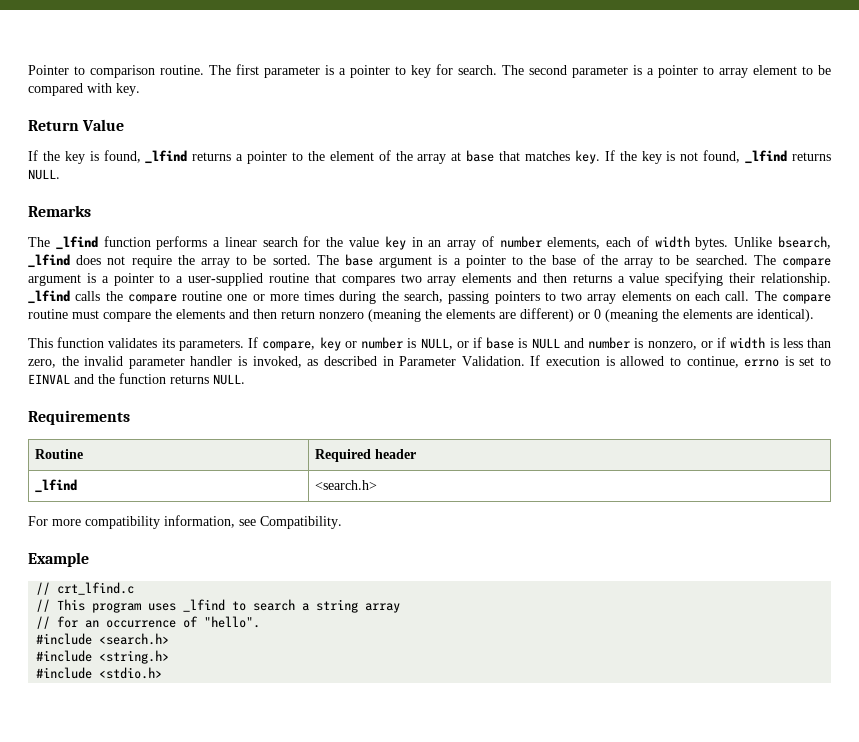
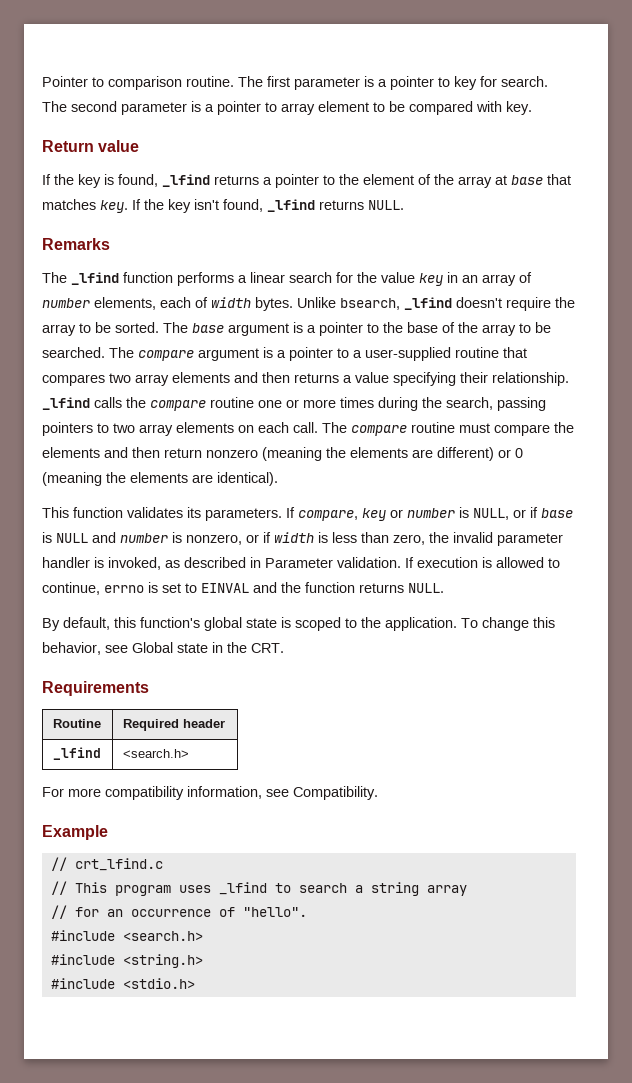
- Return Value
+ Return value
- If the key is not found, _lfind returns NULL.
+ If the key isn't found, _lfind returns NULL.
- Unlike bsearch, _lfind does not require the array to be sorted.
+ Unlike bsearch, _lfind doesn't require the array to be sorted.
- If compare, key or number is NULL, or if base is NULL and number is nonzero, or if width is less than zero, the invalid parameter handler is invoked, as described in Parameter Validation.
+ If compare, key or number is NULL, or if base is NULL and number is nonzero, or if width is less than zero, the invalid parameter handler is invoked, as described in Parameter validation.
+ By default, this function's global state is scoped to the application. To change this behavior, see Global state in the CRT.

